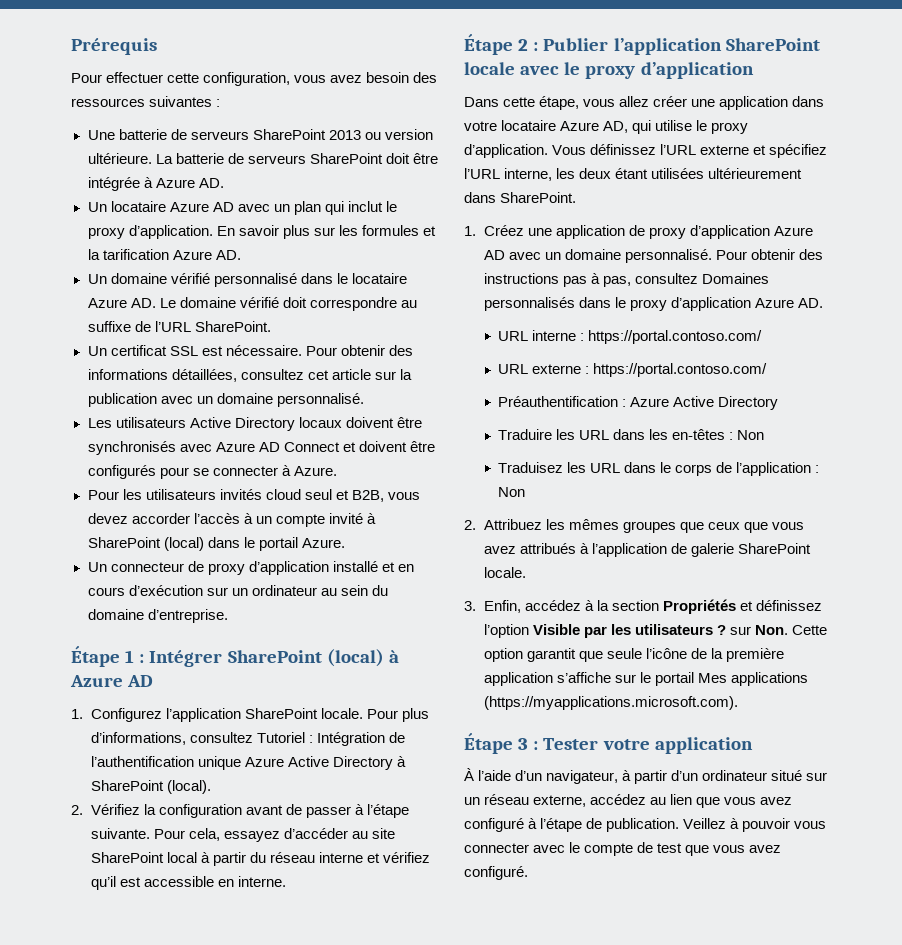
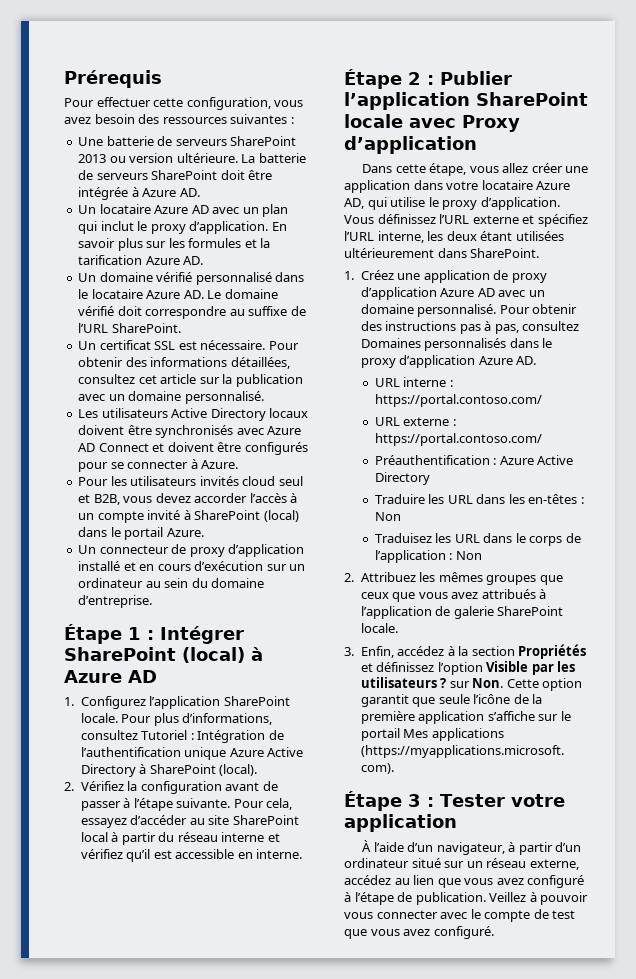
- Étape 2 : Publier l’application SharePoint locale avec le proxy d’application
+ Étape 2 : Publier l’application SharePoint locale avec Proxy d’application

